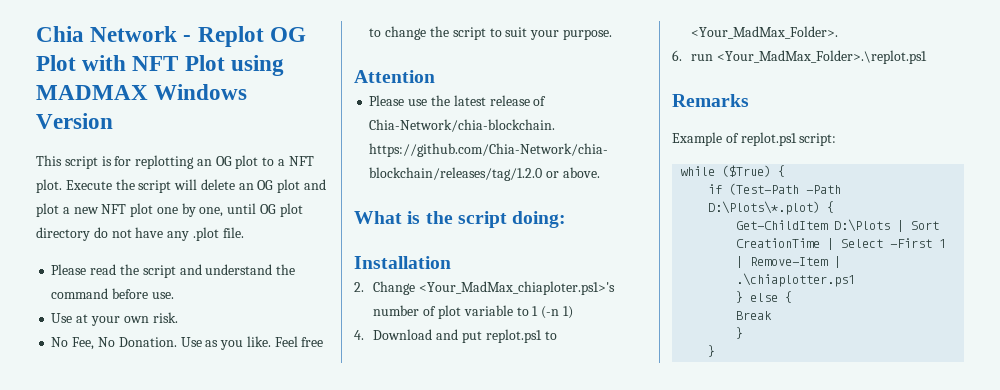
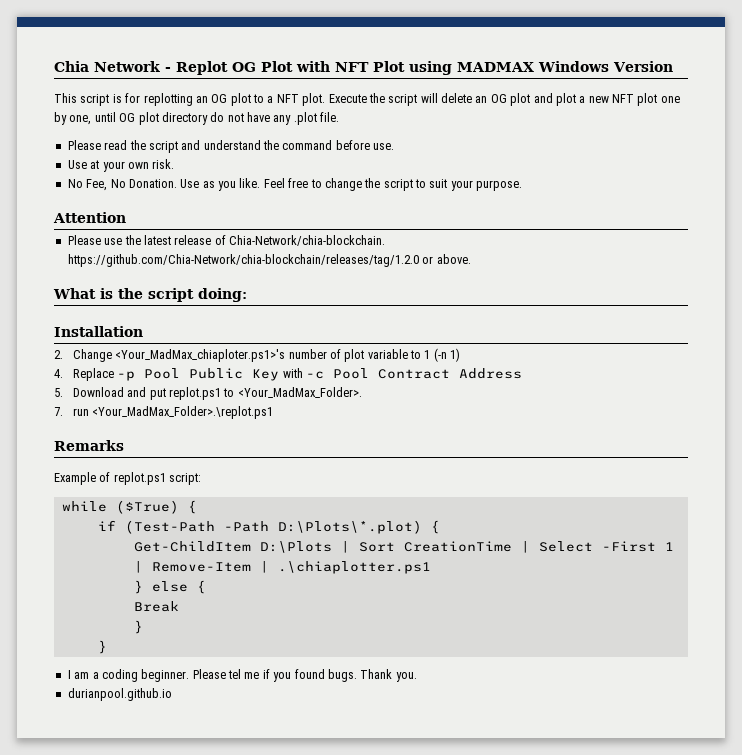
- 4. Download and put replot.ps1 to <Your_MadMax_Folder>.
+ 4. Replace -p Pool Public Key with -c Pool Contract Address
+ 5. Download and put replot.ps1 to <Your_MadMax_Folder>.
- 6. run <Your_MadMax_Folder>.\replot.ps1
+ 7. run <Your_MadMax_Folder>.\replot.ps1
+ I am a coding beginner. Please tel me if you found bugs. Thank you.
+ durianpool.github.io

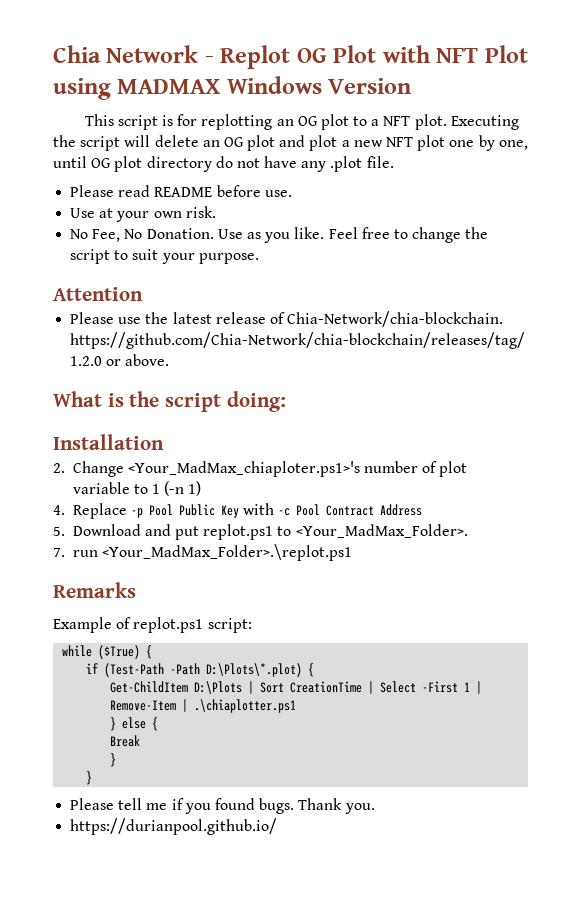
- Execute the script will delete an OG plot and plot a new NFT plot one by one, until OG plot directory do not have any .plot file.
+ Executing the script will delete an OG plot and plot a new NFT plot one by one, until OG plot directory do not have any .plot file.
- Please read the script and understand the command before use.
+ Please read README before use.
- I am a coding beginner. Please tel me if you found bugs.
+ Please tell me if you found bugs.
- durianpool.github.io
+ https://durianpool.github.io/

